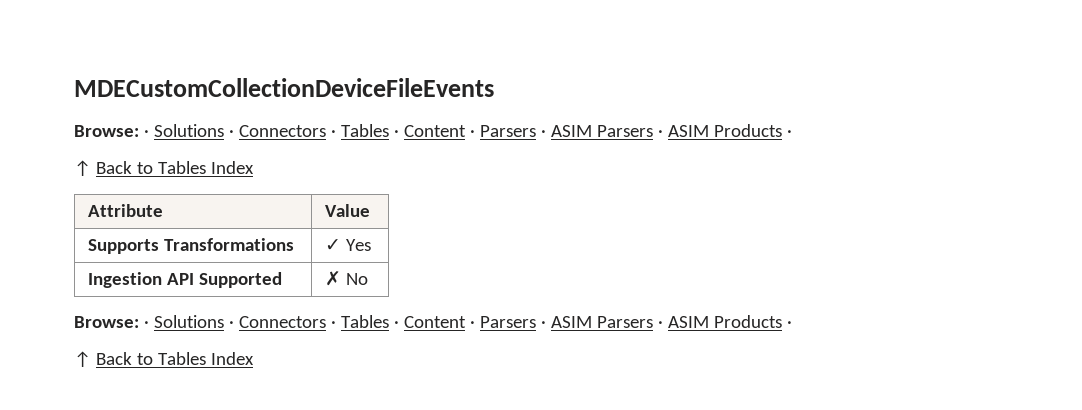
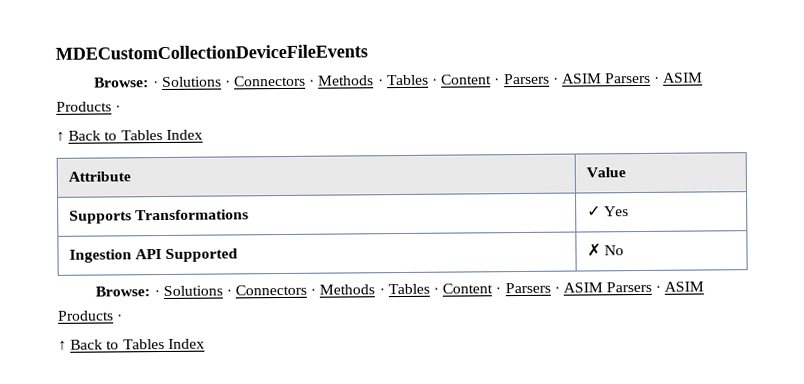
  MDECustomCollectionDeviceFileEvents
- Browse: · Solutions · Connectors · Tables · Content · Parsers · ASIM Parsers · ASIM Products ·
+ Browse: · Solutions · Connectors · Methods · Tables · Content · Parsers · ASIM Parsers · ASIM Products ·
  Ingestion API Supported | ✗ No
- Browse: · Solutions · Connectors · Tables · Content · Parsers · ASIM Parsers · ASIM Products ·
+ Browse: · Solutions · Connectors · Methods · Tables · Content · Parsers · ASIM Parsers · ASIM Products ·

